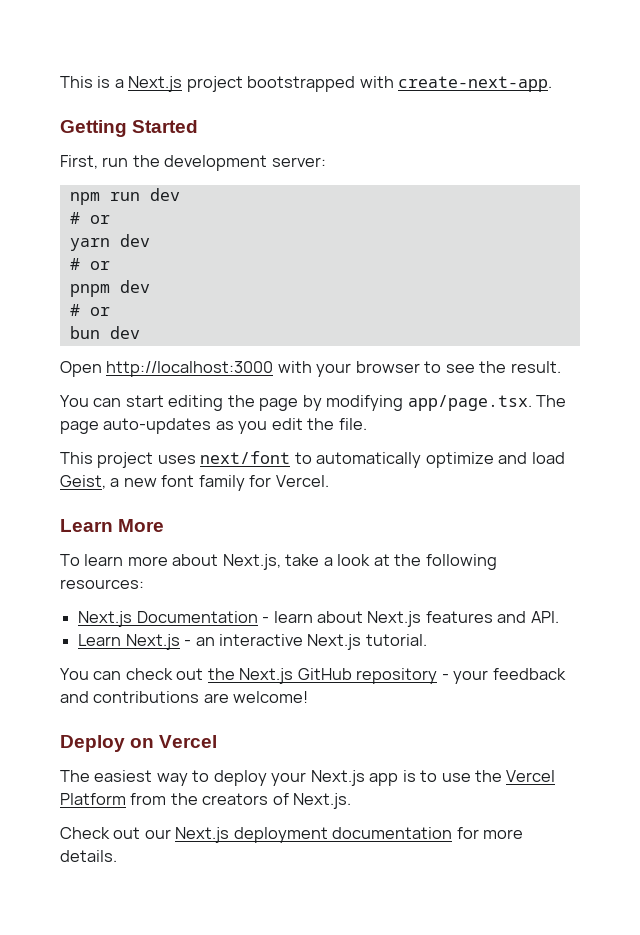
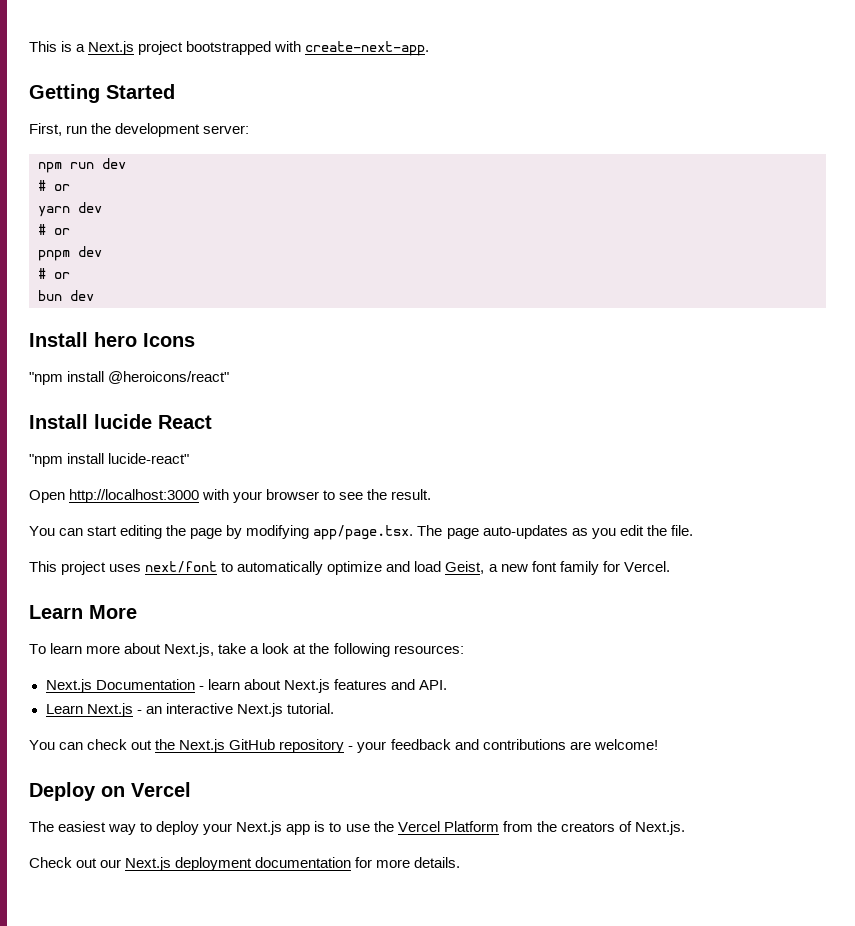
+ Install hero Icons
+ "npm install @heroicons/react"
+ Install lucide React
+ "npm install lucide-react"

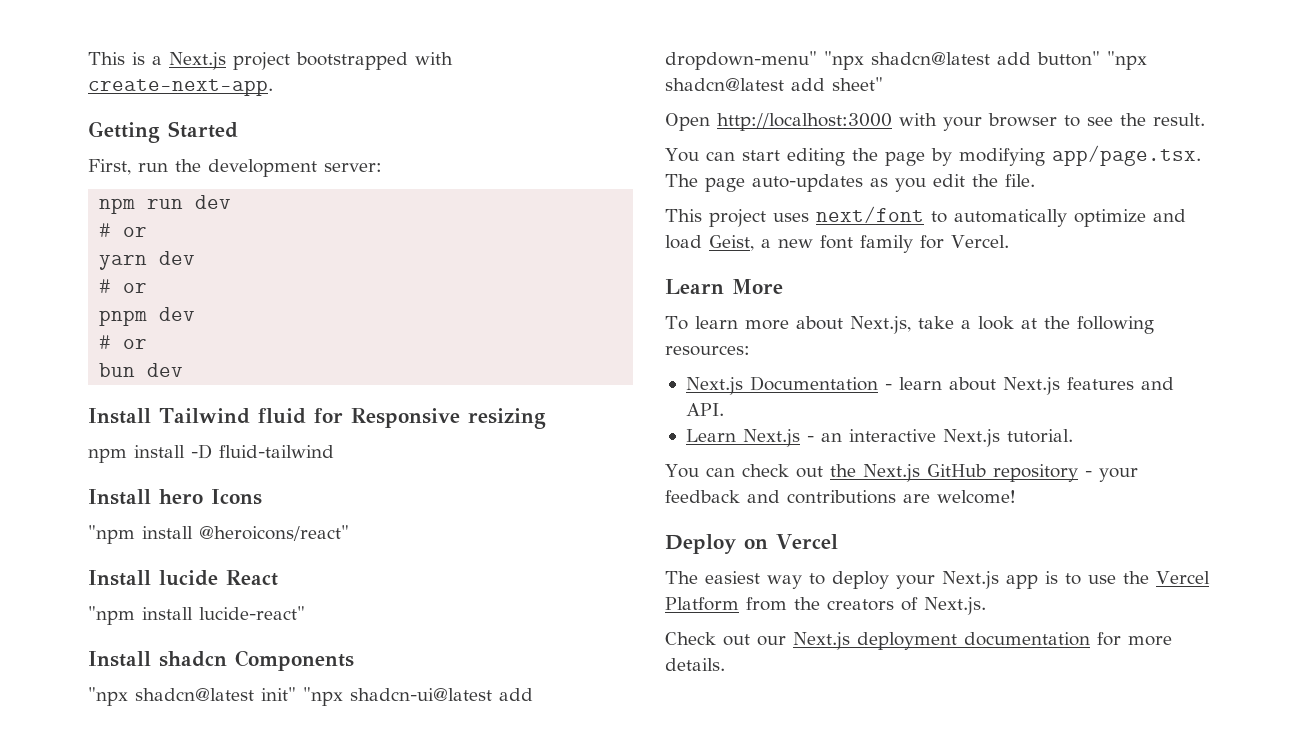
+ Install Tailwind fluid for Responsive resizing
+ npm install -D fluid-tailwind
+ Install shadcn Components
+ "npx shadcn@latest init" "npx shadcn-ui@latest add dropdown-menu" "npx shadcn@latest add button" "npx shadcn@latest add sheet"

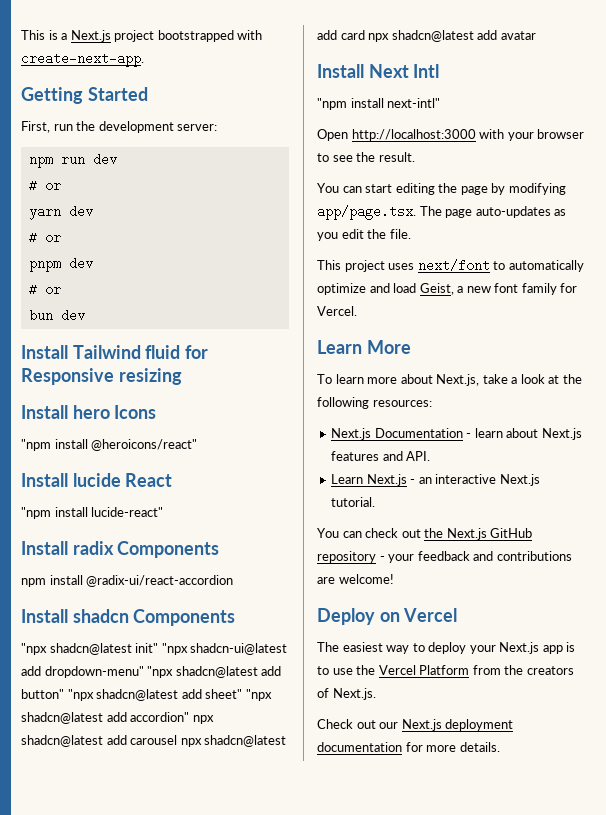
- npm install -D fluid-tailwind
+ Install radix Components
+ npm install @radix-ui/react-accordion
- "npx shadcn@latest init" "npx shadcn-ui@latest add dropdown-menu" "npx shadcn@latest add button" "npx shadcn@latest add sheet"
+ "npx shadcn@latest init" "npx shadcn-ui@latest add dropdown-menu" "npx shadcn@latest add button" "npx shadcn@latest add sheet" "npx shadcn@latest add accordion" npx shadcn@latest add carousel npx shadcn@latest add card npx shadcn@latest add avatar
+ Install Next Intl
+ "npm install next-intl"

